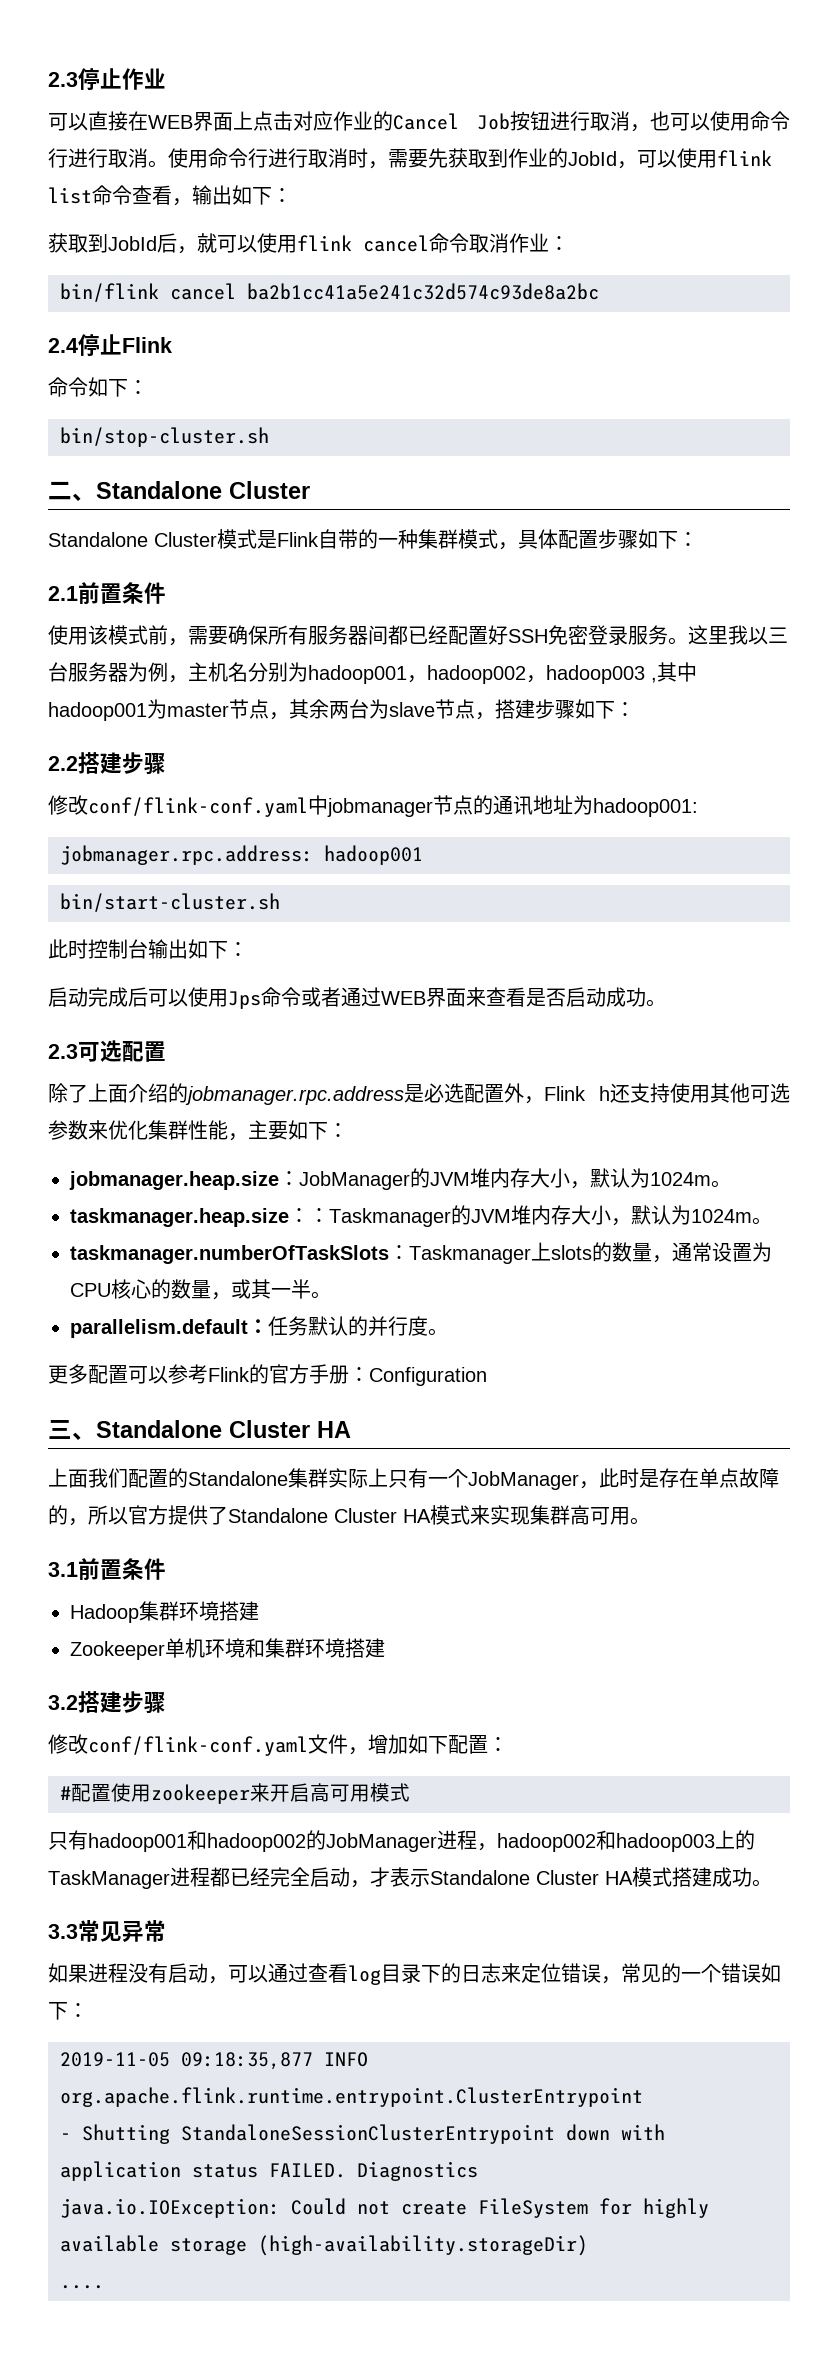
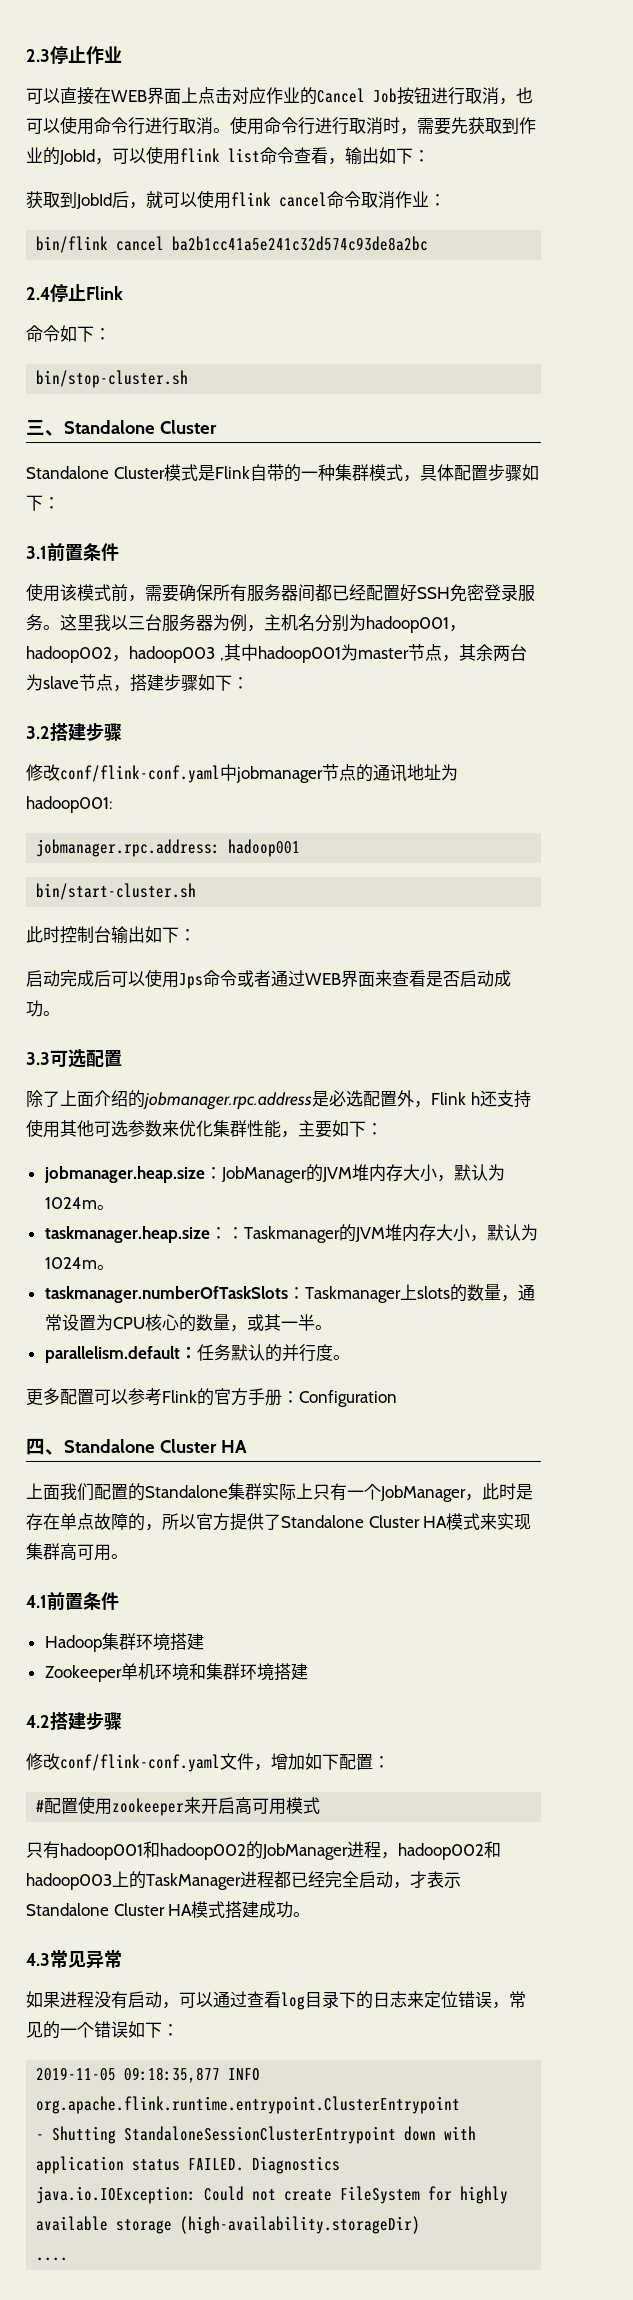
- 二、Standalone Cluster
+ 三、Standalone Cluster
- 2.1前置条件
+ 3.1前置条件
- 2.2搭建步骤
+ 3.2搭建步骤
- 2.3可选配置
+ 3.3可选配置
- 三、Standalone Cluster HA
+ 四、Standalone Cluster HA
- 3.1前置条件
+ 4.1前置条件
- 3.2搭建步骤
+ 4.2搭建步骤
- 3.3常见异常
+ 4.3常见异常

